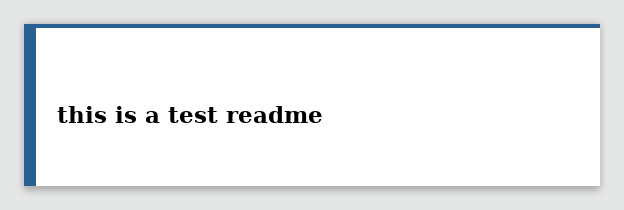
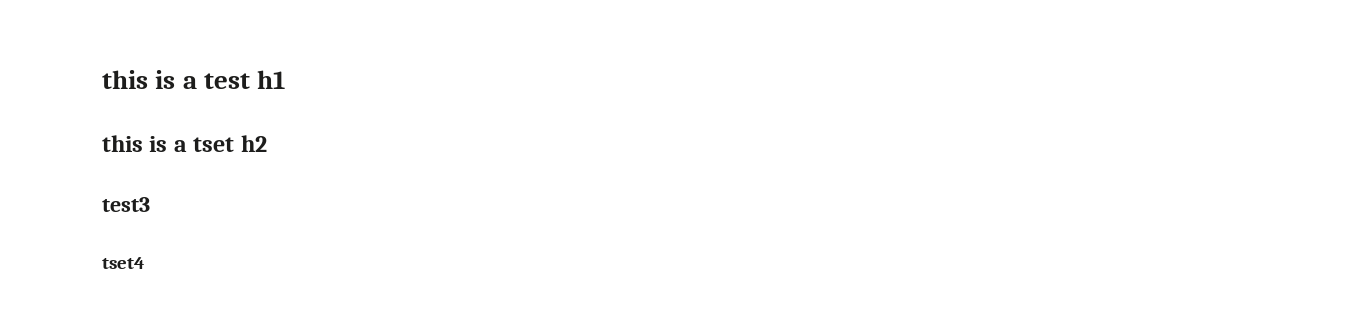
- this is a test readme
+ this is a test h1
+ this is a tset h2
+ test3
+ tset4

